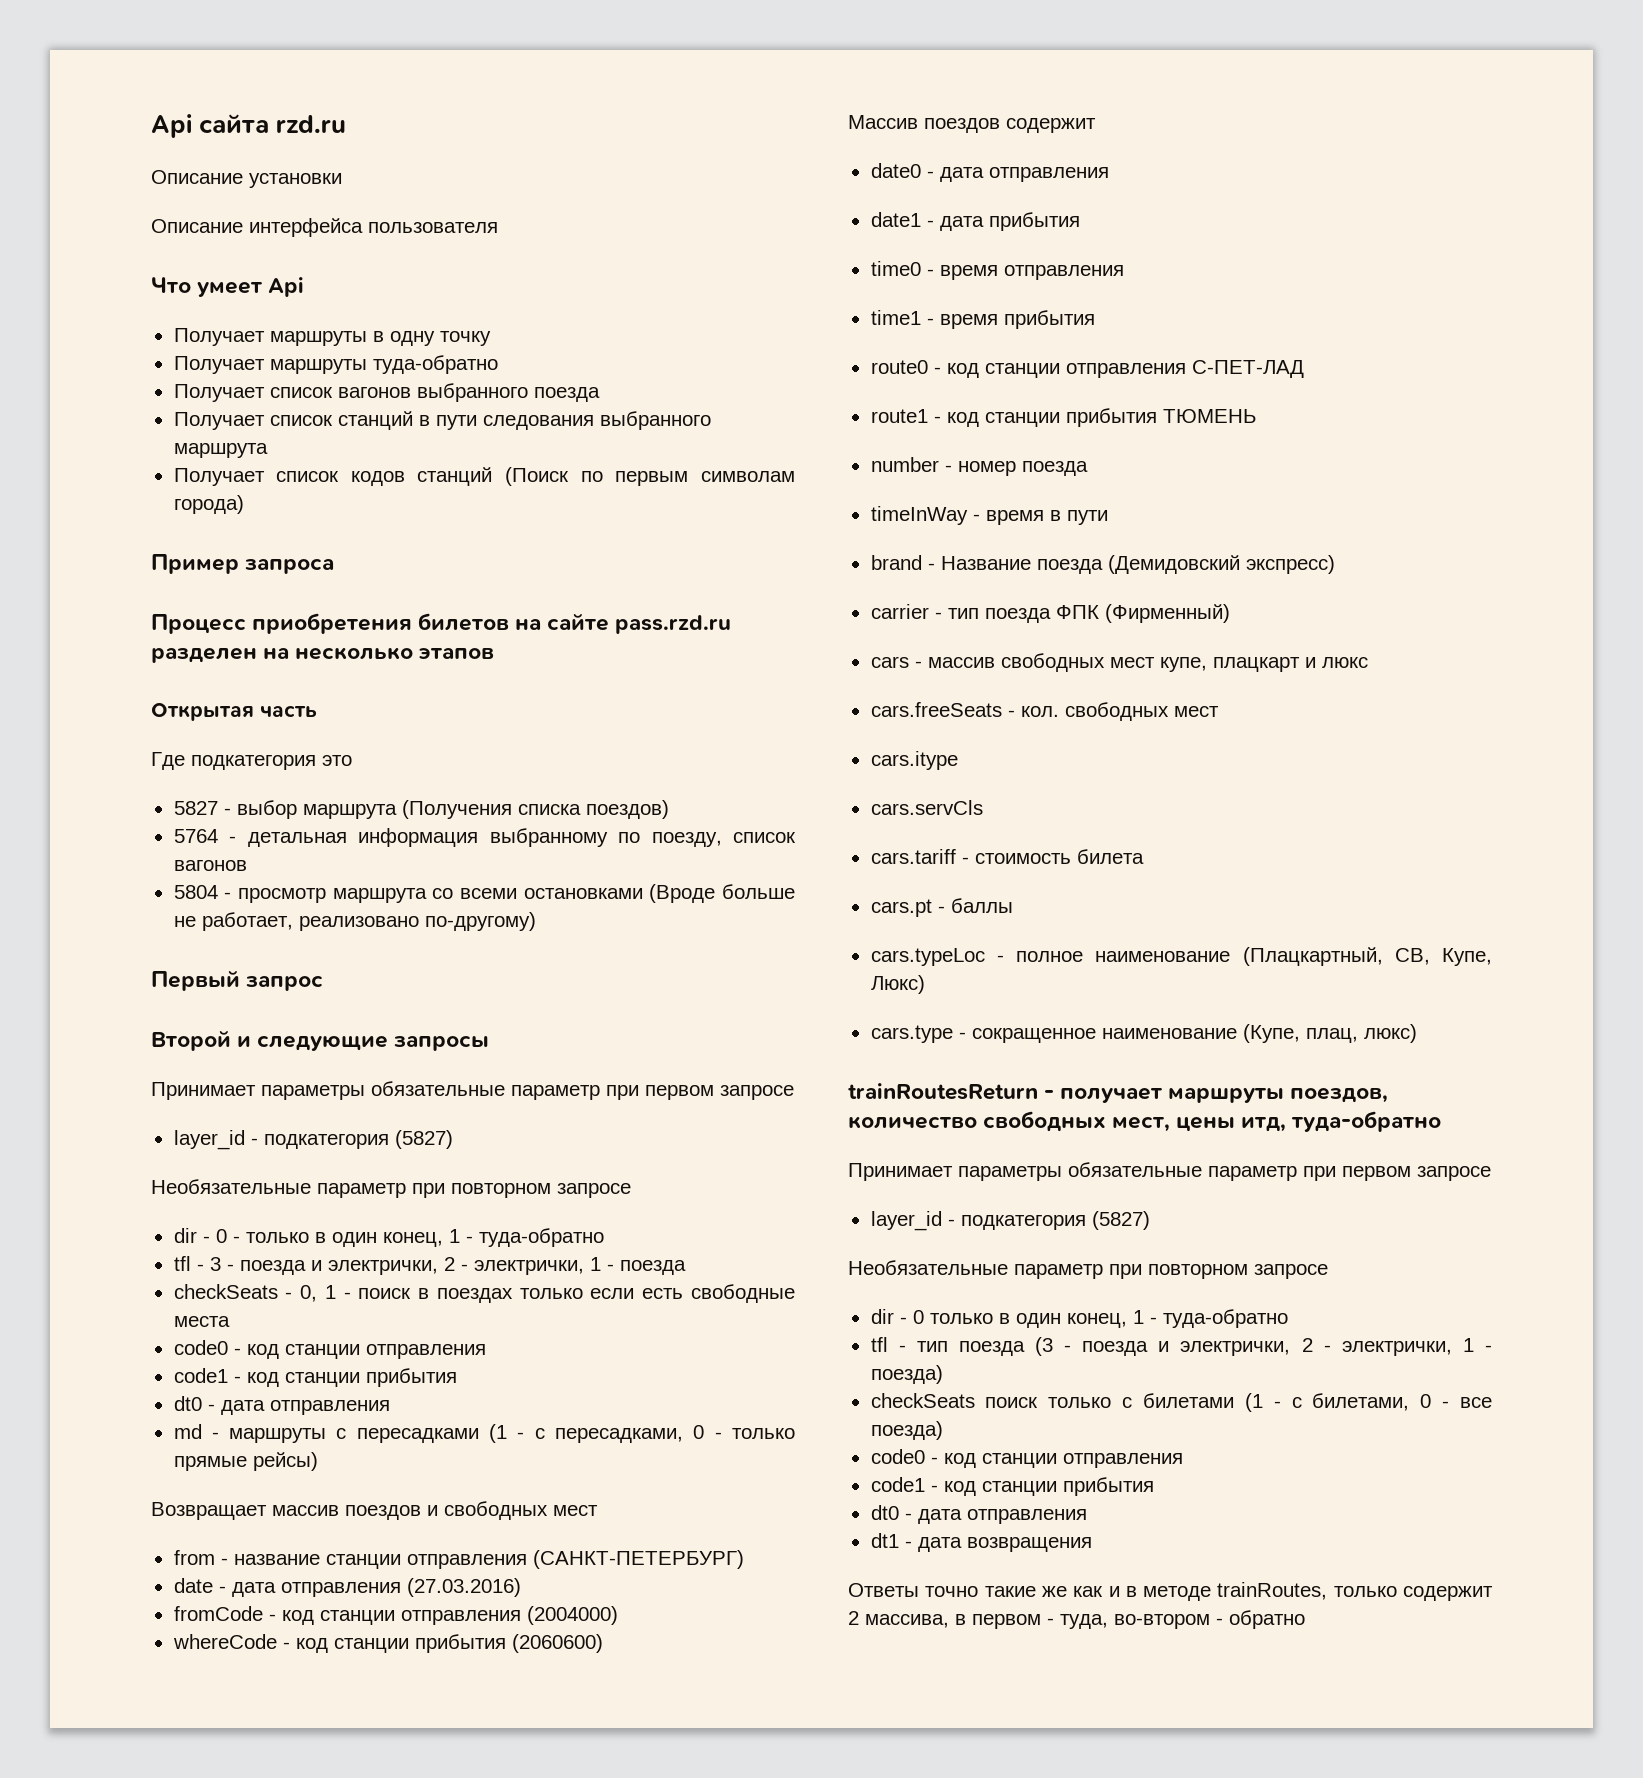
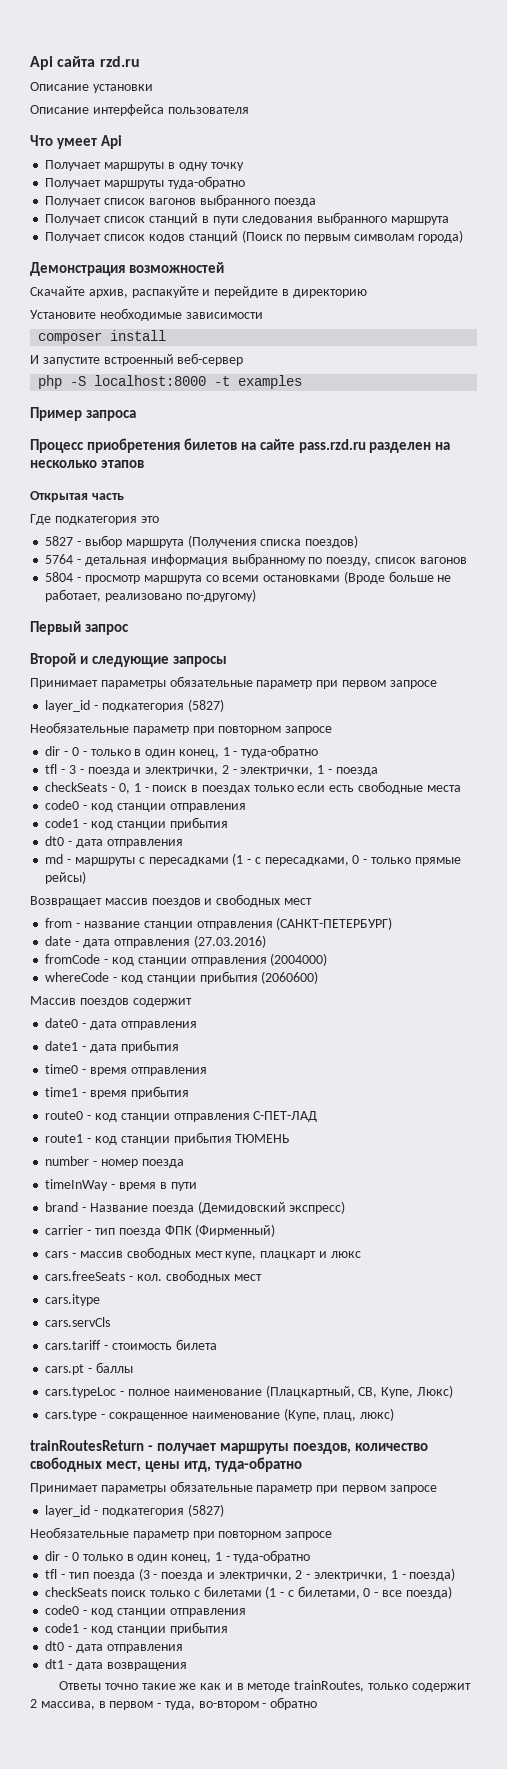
+ Демонстрация возможностей
+ Скачайте архив, распакуйте и перейдите в директорию
+ Установите необходимые зависимости
+ composer install
+ И запустите встроенный веб-сервер
+ php -S localhost:8000 -t examples

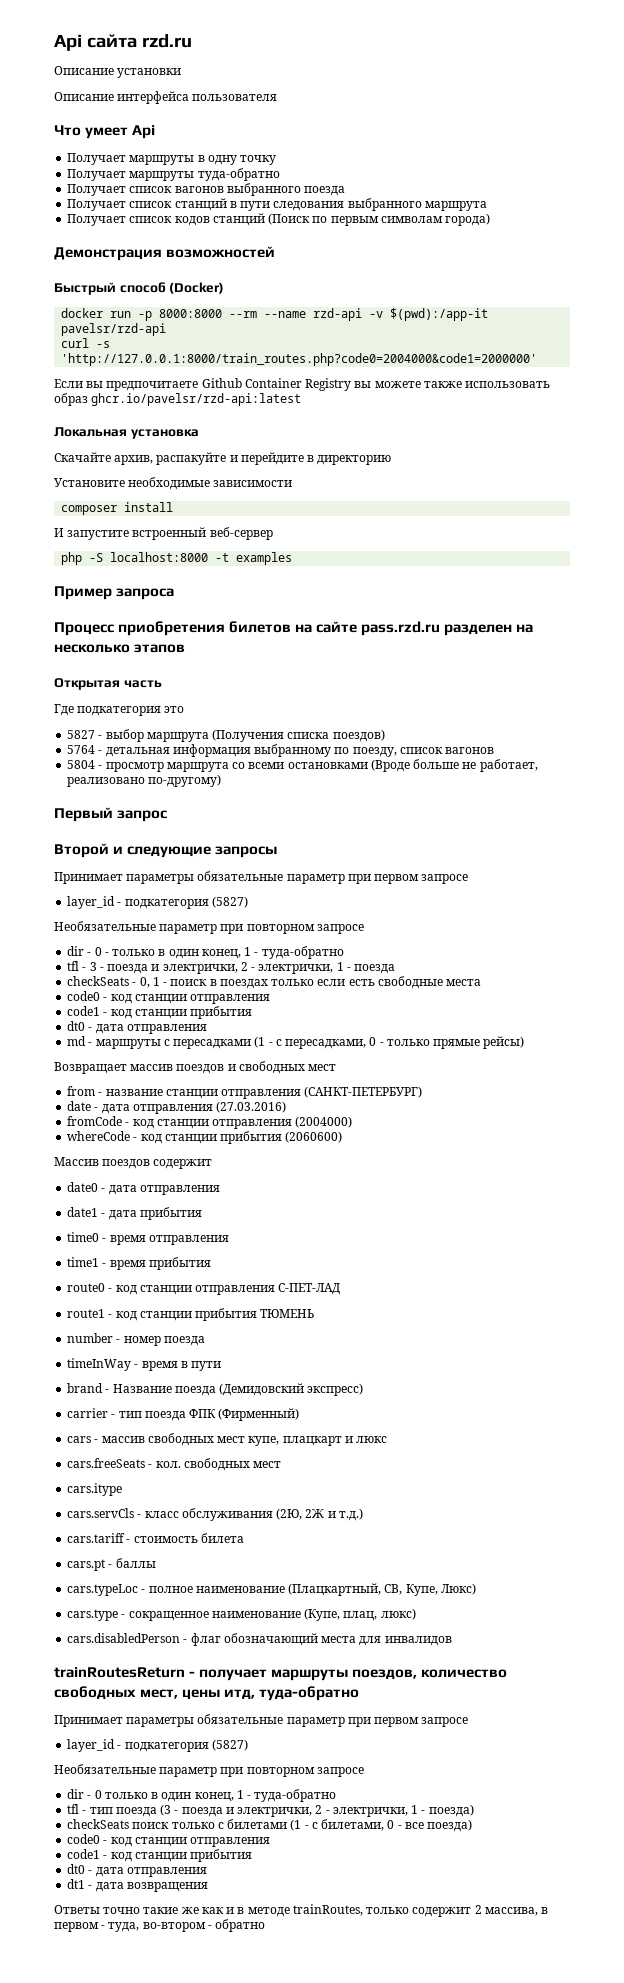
+ Быстрый способ (Docker)
+ docker run -p 8000:8000 --rm --name rzd-api -v $(pwd):/app-it pavelsr/rzd-api
+ curl -s 'http://127.0.0.1:8000/train_routes.php?code0=2004000&code1=2000000'
+ Если вы предпочитаете Github Container Registry вы можете также использовать образ ghcr.io/pavelsr/rzd-api:latest
+ Локальная установка
- cars.servCls
+ cars.servCls - класс обслуживания (2Ю, 2Ж и т.д.)
+ cars.disabledPerson - флаг обозначающий места для инвалидов

